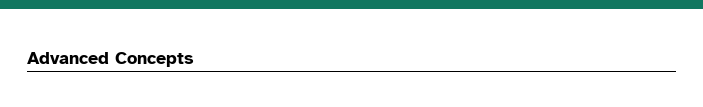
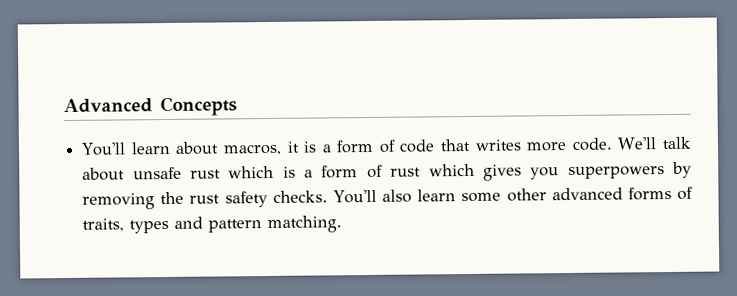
+ You'll learn about macros, it is a form of code that writes more code. We'll talk about unsafe rust which is a form of rust which gives you superpowers by removing the rust safety checks. You'll also learn some other advanced forms of traits, types and pattern matching.

